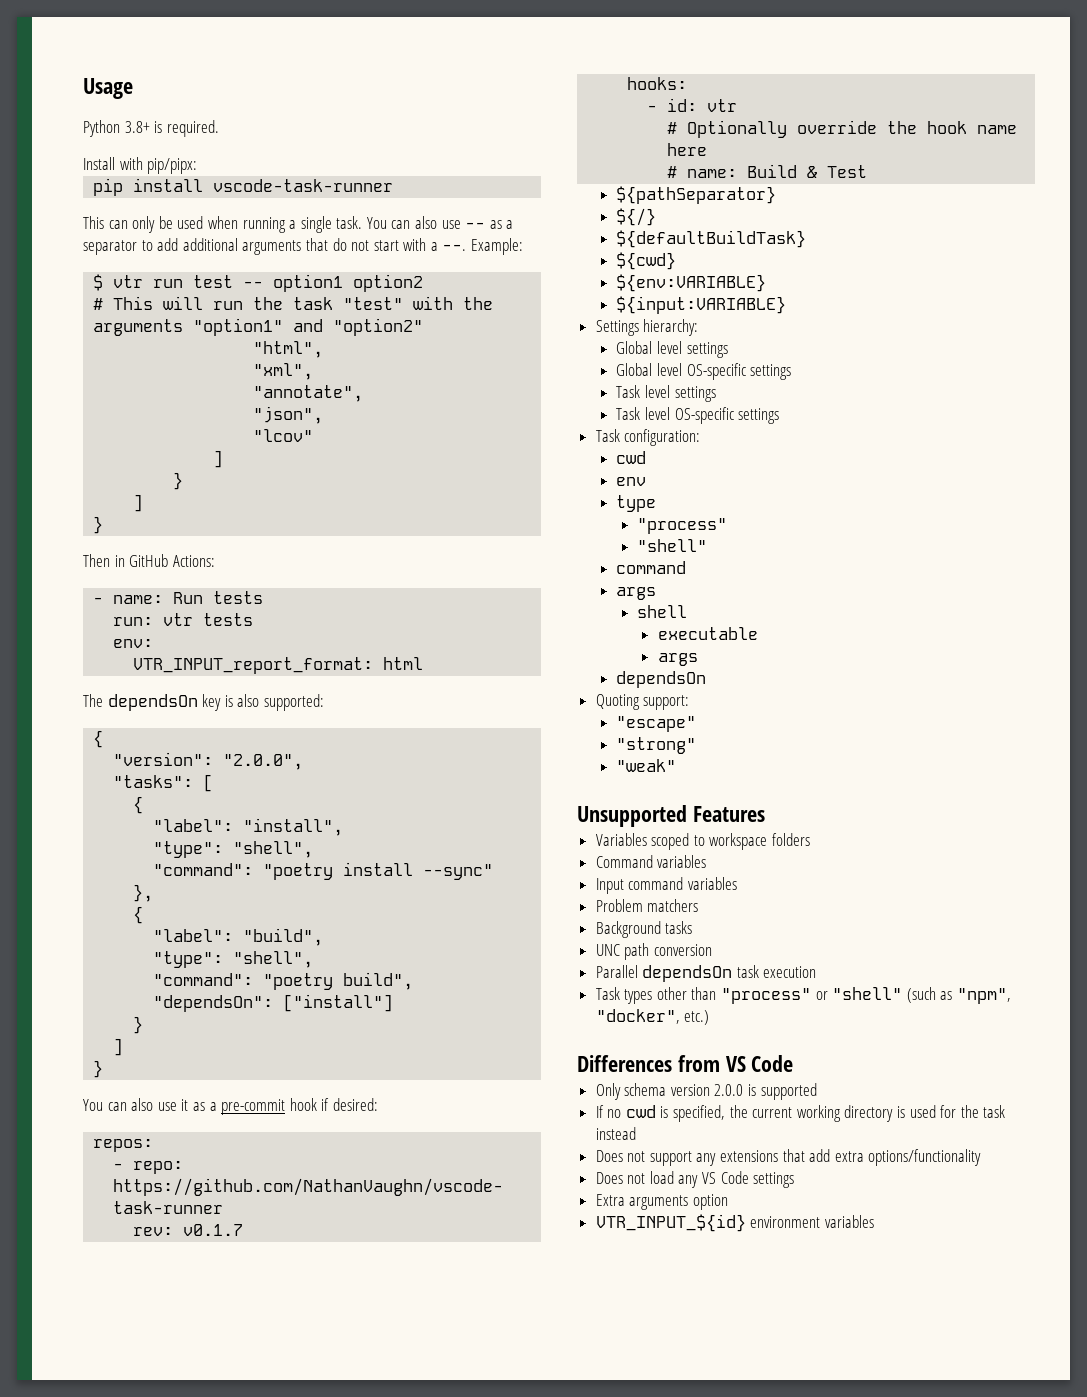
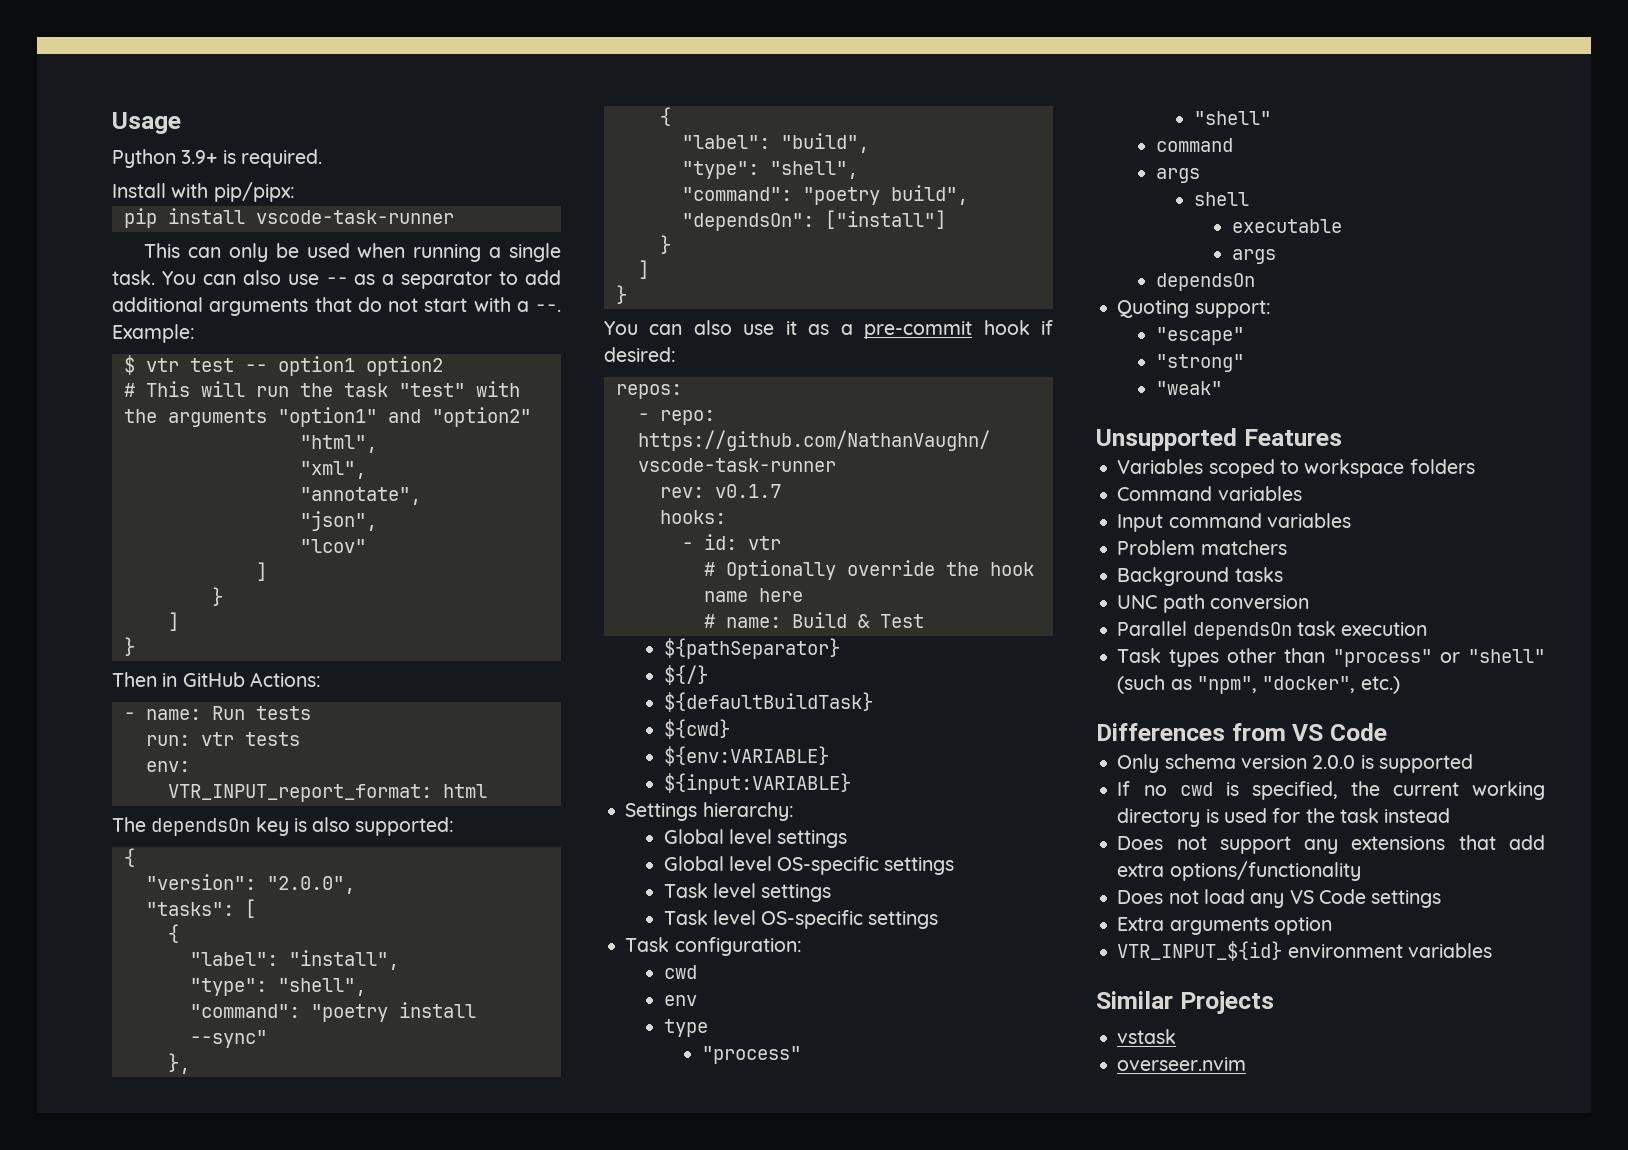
- Python 3.8+ is required.
+ Python 3.9+ is required.
- $ vtr run test -- option1 option2
+ $ vtr test -- option1 option2
+ Similar Projects
+ vstask
+ overseer.nvim

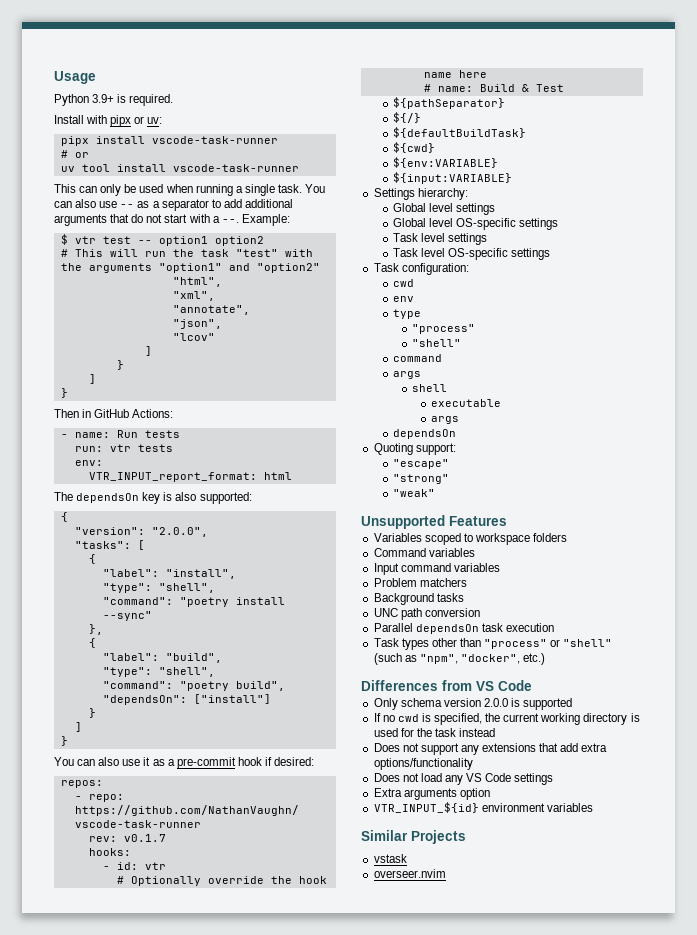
- Install with pip/pipx:
- pip install vscode-task-runner
+ Install with pipx or uv:
+ pipx install vscode-task-runner
+ # or
+ uv tool install vscode-task-runner

